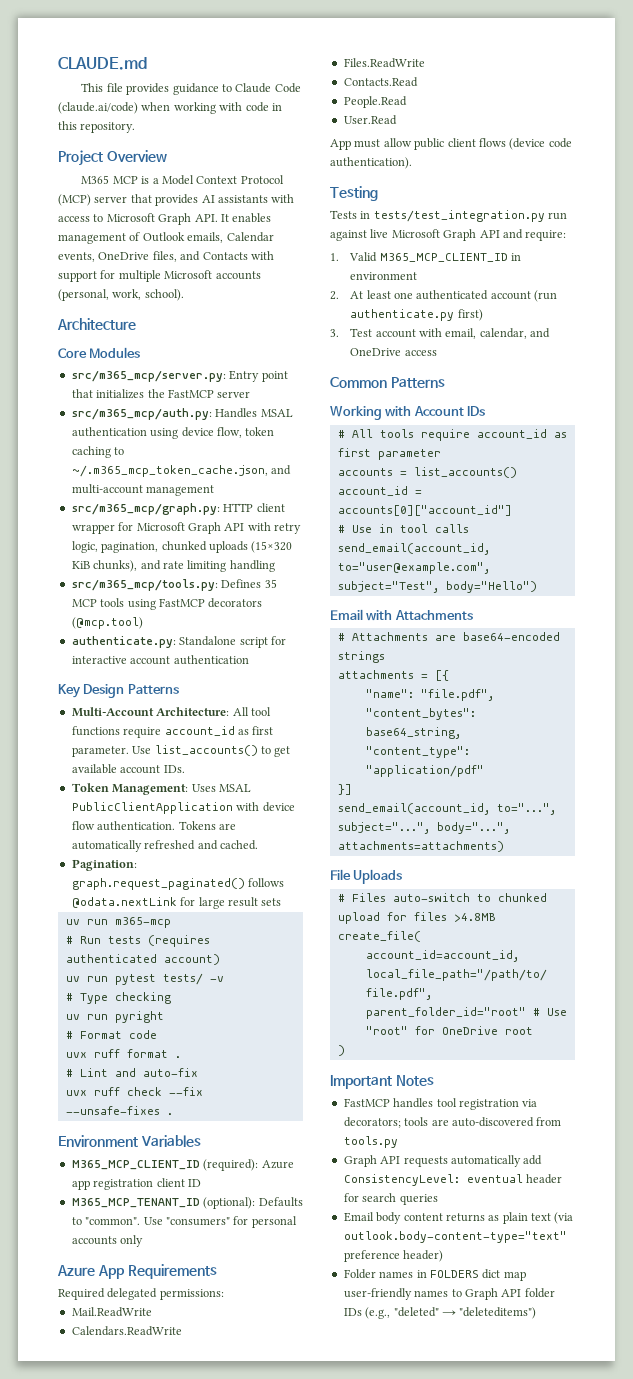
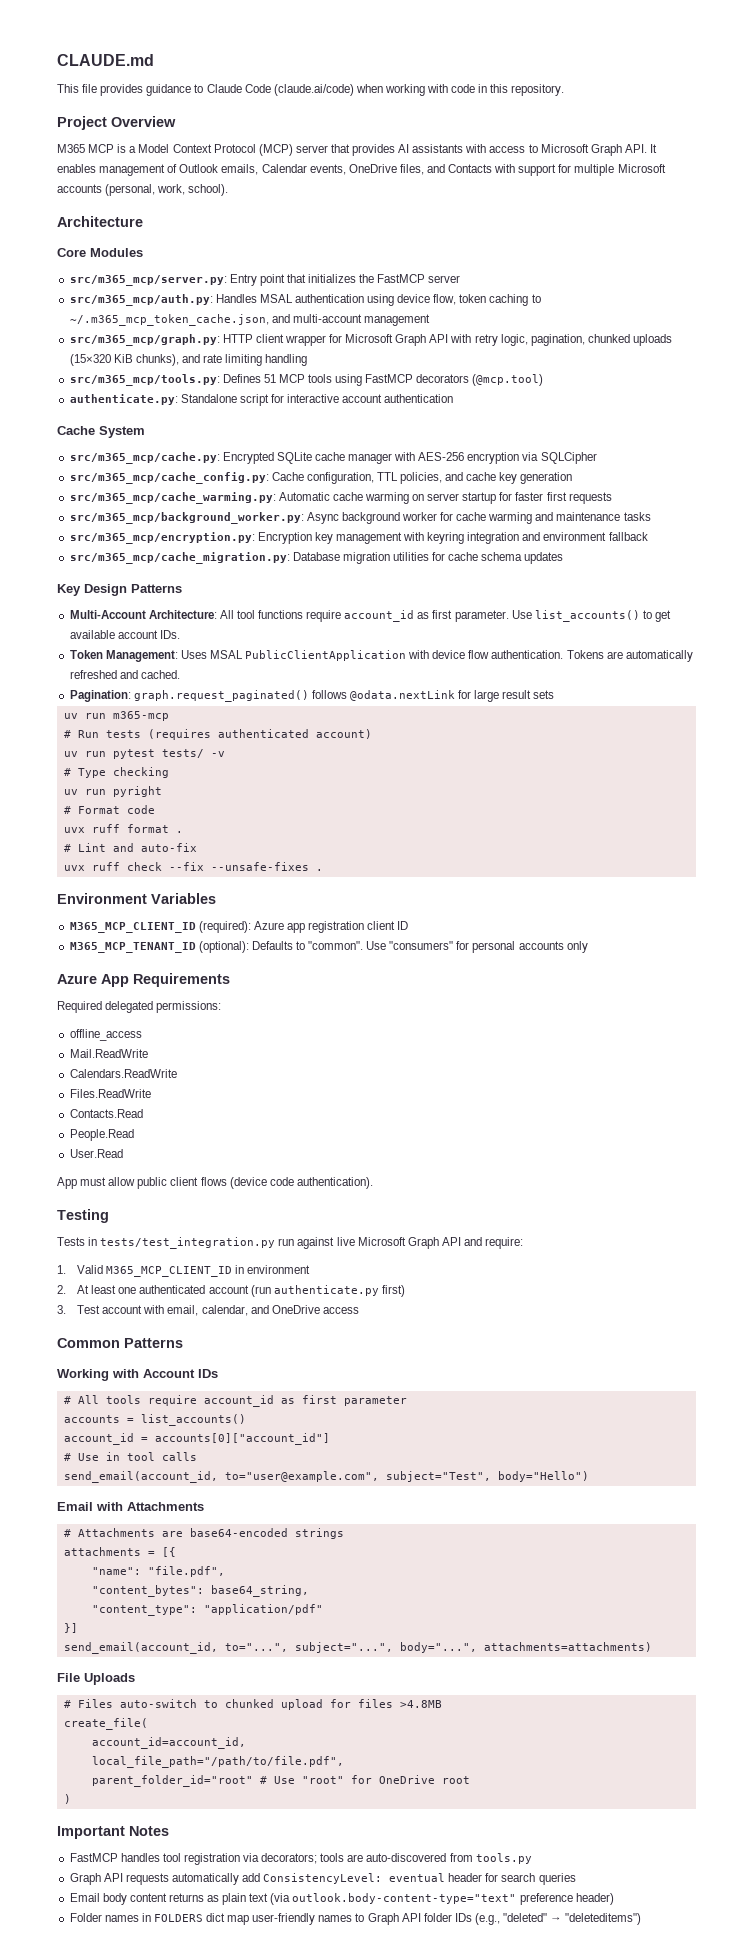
- src/m365_mcp/tools.py: Defines 35 MCP tools using FastMCP decorators (@mcp.tool)
+ src/m365_mcp/tools.py: Defines 51 MCP tools using FastMCP decorators (@mcp.tool)
+ Cache System
+ src/m365_mcp/cache.py: Encrypted SQLite cache manager with AES-256 encryption via SQLCipher
+ src/m365_mcp/cache_config.py: Cache configuration, TTL policies, and cache key generation
+ src/m365_mcp/cache_warming.py: Automatic cache warming on server startup for faster first requests
+ src/m365_mcp/background_worker.py: Async background worker for cache warming and maintenance tasks
+ src/m365_mcp/encryption.py: Encryption key management with keyring integration and environment fallback
+ src/m365_mcp/cache_migration.py: Database migration utilities for cache schema updates
+ offline_access

